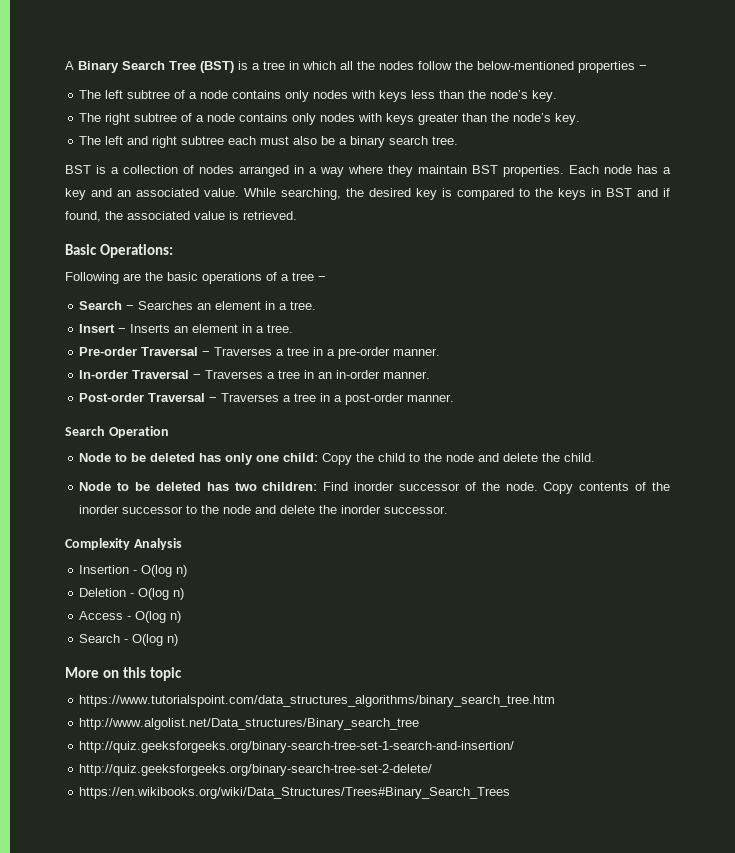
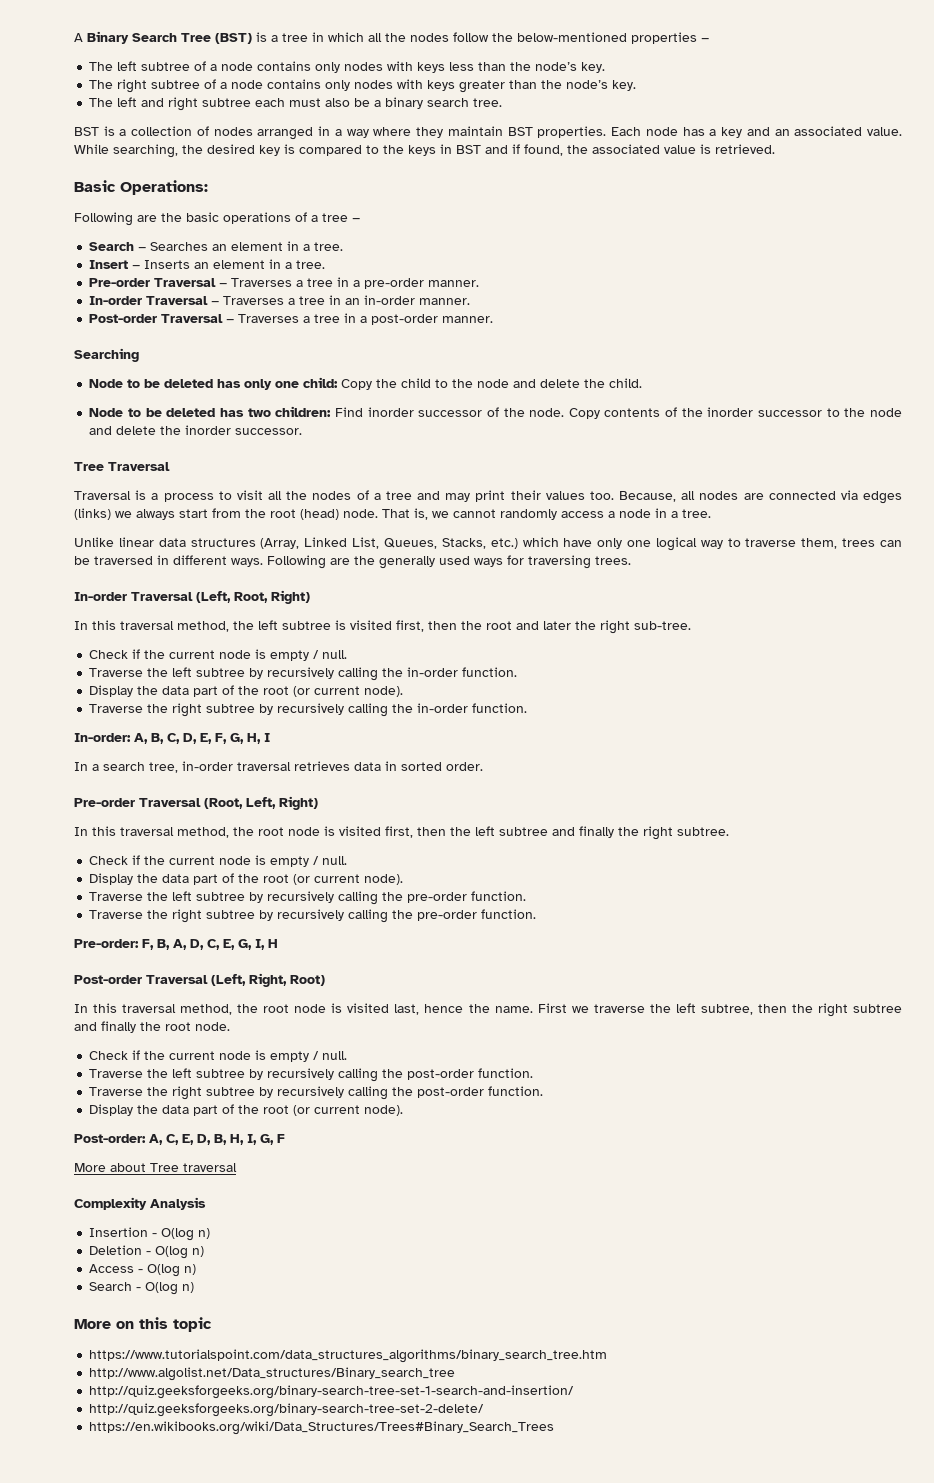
- Search Operation
+ Searching
+ Tree Traversal
+ Traversal is a process to visit all the nodes of a tree and may print their values too. Because, all nodes are connected via edges (links) we always start from the root (head) node. That is, we cannot randomly access a node in a tree.
+ Unlike linear data structures (Array, Linked List, Queues, Stacks, etc.) which have only one logical way to traverse them, trees can be traversed in different ways. Following are the generally used ways for traversing trees.
+ In-order Traversal (Left, Root, Right)
+ In this traversal method, the left subtree is visited first, then the root and later the right sub-tree.
+ Check if the current node is empty / null.
+ Traverse the left subtree by recursively calling the in-order function.
+ Display the data part of the root (or current node).
+ Traverse the right subtree by recursively calling the in-order function.
+ In-order: A, B, C, D, E, F, G, H, I
+ In a search tree, in-order traversal retrieves data in sorted order.
+ Pre-order Traversal (Root, Left, Right)
+ In this traversal method, the root node is visited first, then the left subtree and finally the right subtree.
+ Check if the current node is empty / null.
+ Display the data part of the root (or current node).
+ Traverse the left subtree by recursively calling the pre-order function.
+ Traverse the right subtree by recursively calling the pre-order function.
+ Pre-order: F, B, A, D, C, E, G, I, H
+ Post-order Traversal (Left, Right, Root)
+ In this traversal method, the root node is visited last, hence the name. First we traverse the left subtree, then the right subtree and finally the root node.
+ Check if the current node is empty / null.
+ Traverse the left subtree by recursively calling the post-order function.
+ Traverse the right subtree by recursively calling the post-order function.
+ Display the data part of the root (or current node).
+ Post-order: A, C, E, D, B, H, I, G, F
+ More about Tree traversal

